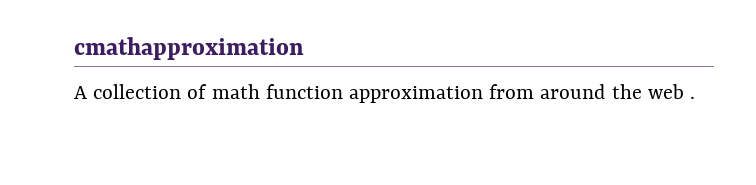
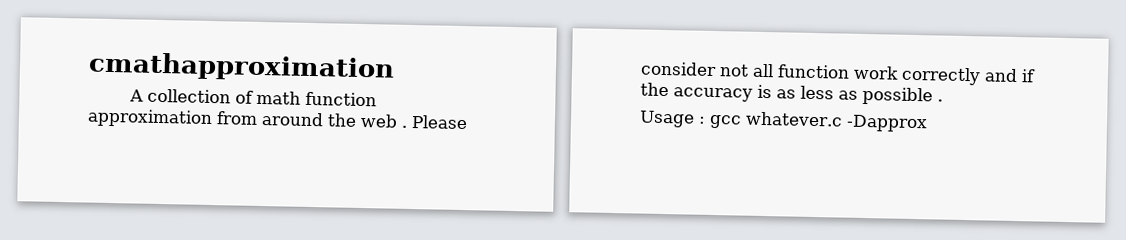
+ Please consider not all function work correctly and if the accuracy is as less as possible .
+ Usage : gcc whatever.c -Dapprox

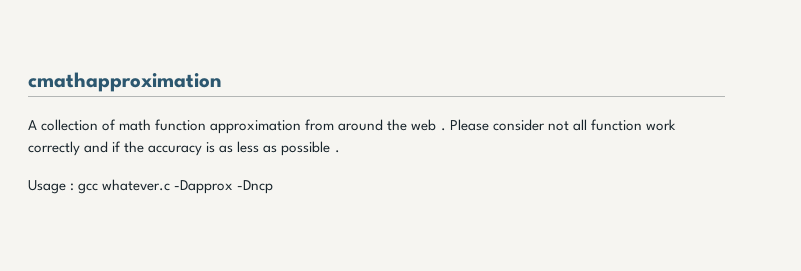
- Usage : gcc whatever.c -Dapprox
+ Usage : gcc whatever.c -Dapprox -Dncp

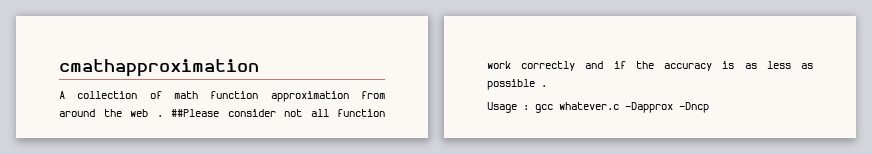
- Please consider not all function work correctly and if the accuracy is as less as possible .
+ ##Please consider not all function work correctly and if the accuracy is as less as possible .

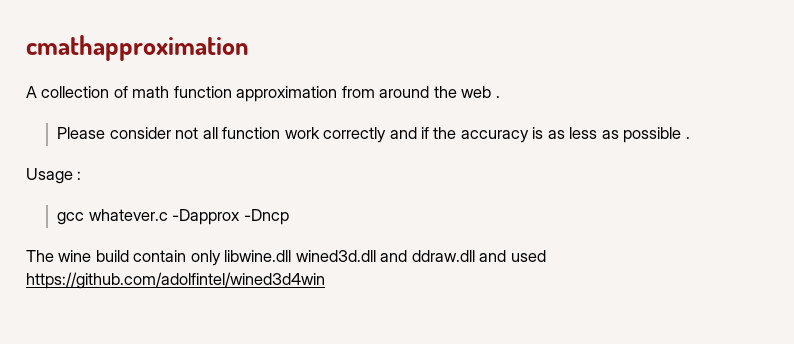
- A collection of math function approximation from around the web . ##Please consider not all function work correctly and if the accuracy is as less as possible .
+ A collection of math function approximation from around the web .
+ Please consider not all function work correctly and if the accuracy is as less as possible .
- Usage : gcc whatever.c -Dapprox -Dncp
+ Usage :
+ gcc whatever.c -Dapprox -Dncp
+ The wine build contain only libwine.dll wined3d.dll and ddraw.dll and used https://github.com/adolfintel/wined3d4win

